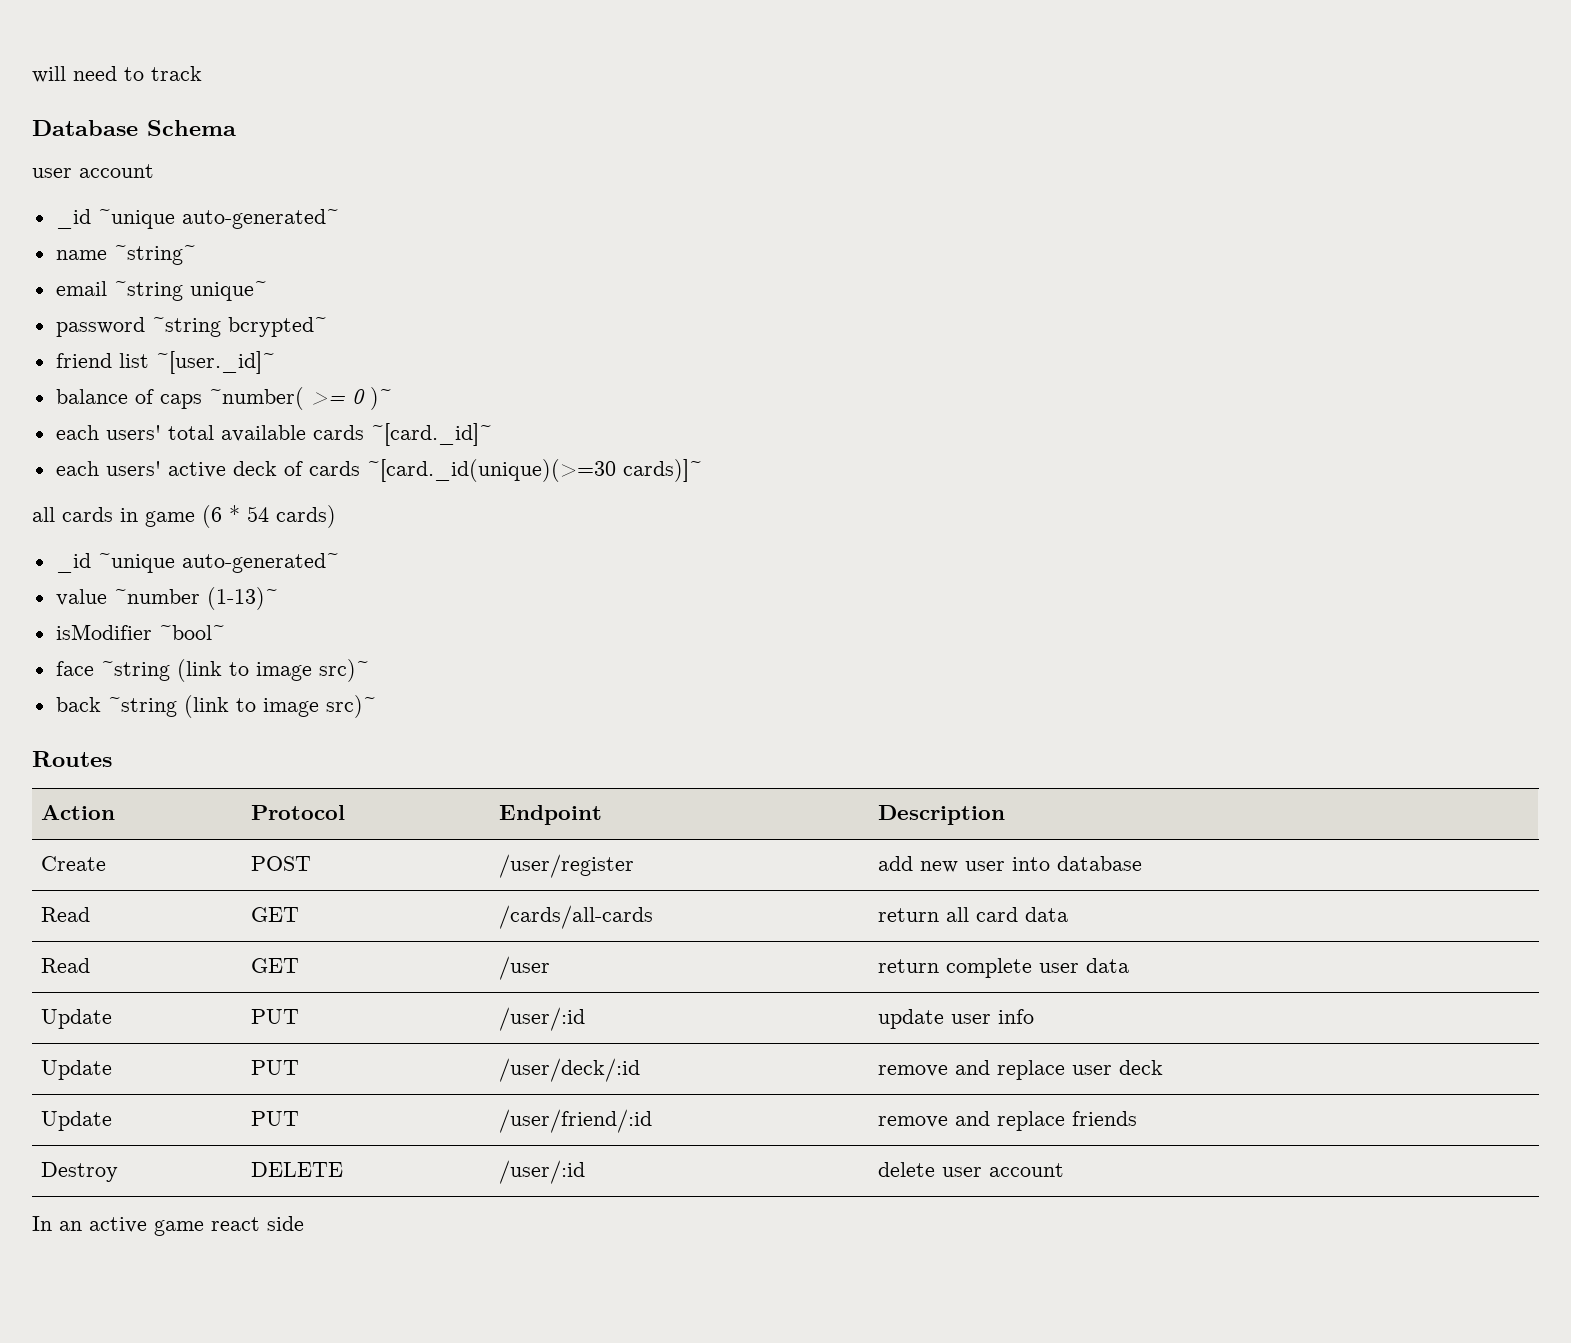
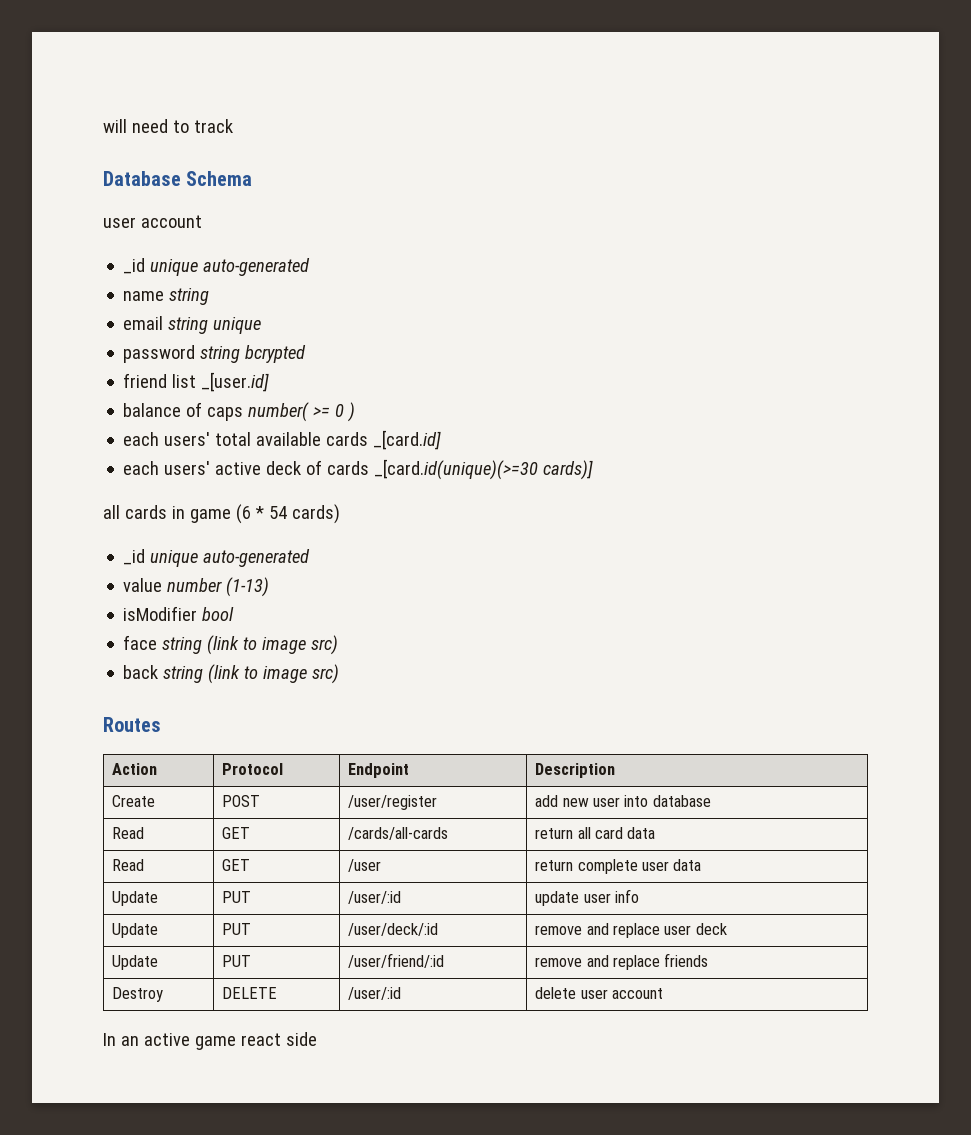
  Database Schema
  user account
- _id ~unique auto-generated~
+ _id unique auto-generated
- name ~string~
+ name string
- email ~string unique~
+ email string unique
- password ~string bcrypted~
+ password string bcrypted
- friend list ~[user._id]~
+ friend list _[user.id]
- balance of caps ~number( >= 0 )~
+ balance of caps number( >= 0 )
- each users' total available cards ~[card._id]~
+ each users' total available cards _[card.id]
- each users' active deck of cards ~[card._id(unique)(>=30 cards)]~
+ each users' active deck of cards _[card.id(unique)(>=30 cards)]
  all cards in game (6 * 54 cards)
- _id ~unique auto-generated~
+ _id unique auto-generated
- value ~number (1-13)~
+ value number (1-13)
- isModifier ~bool~
+ isModifier bool
- face ~string (link to image src)~
+ face string (link to image src)
- back ~string (link to image src)~
+ back string (link to image src)

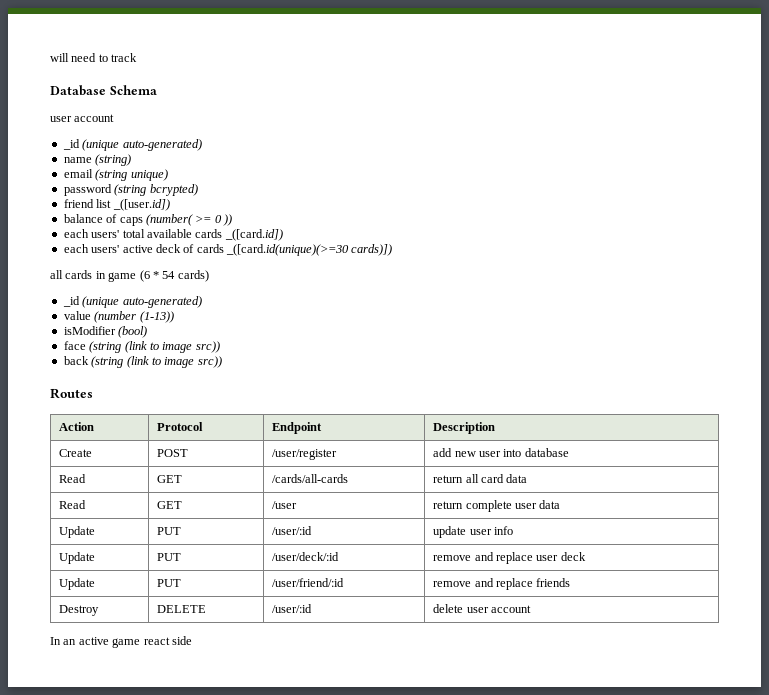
  Database Schema
  user account
- _id unique auto-generated
+ _id (unique auto-generated)
- name string
+ name (string)
- email string unique
+ email (string unique)
- password string bcrypted
+ password (string bcrypted)
- friend list _[user.id]
+ friend list _([user.id])
- balance of caps number( >= 0 )
+ balance of caps (number( >= 0 ))
- each users' total available cards _[card.id]
+ each users' total available cards _([card.id])
- each users' active deck of cards _[card.id(unique)(>=30 cards)]
+ each users' active deck of cards _([card.id(unique)(>=30 cards)])
  all cards in game (6 * 54 cards)
- _id unique auto-generated
+ _id (unique auto-generated)
- value number (1-13)
+ value (number (1-13))
- isModifier bool
+ isModifier (bool)
- face string (link to image src)
+ face (string (link to image src))
- back string (link to image src)
+ back (string (link to image src))

